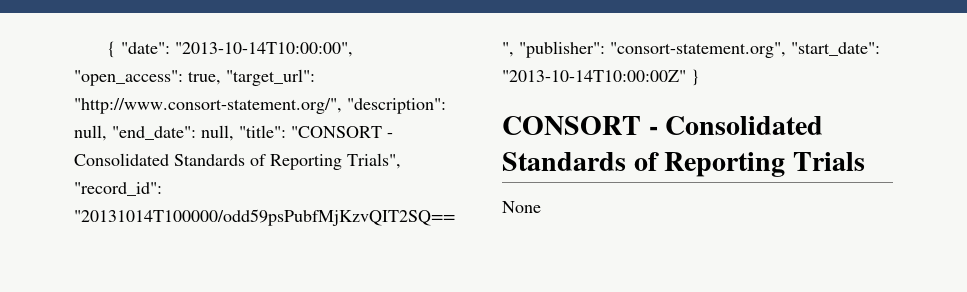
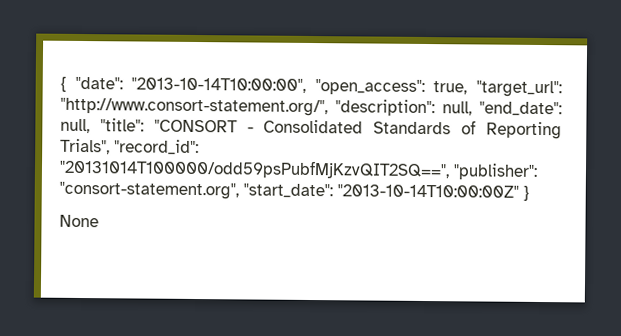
- CONSORT - Consolidated Standards of Reporting Trials

